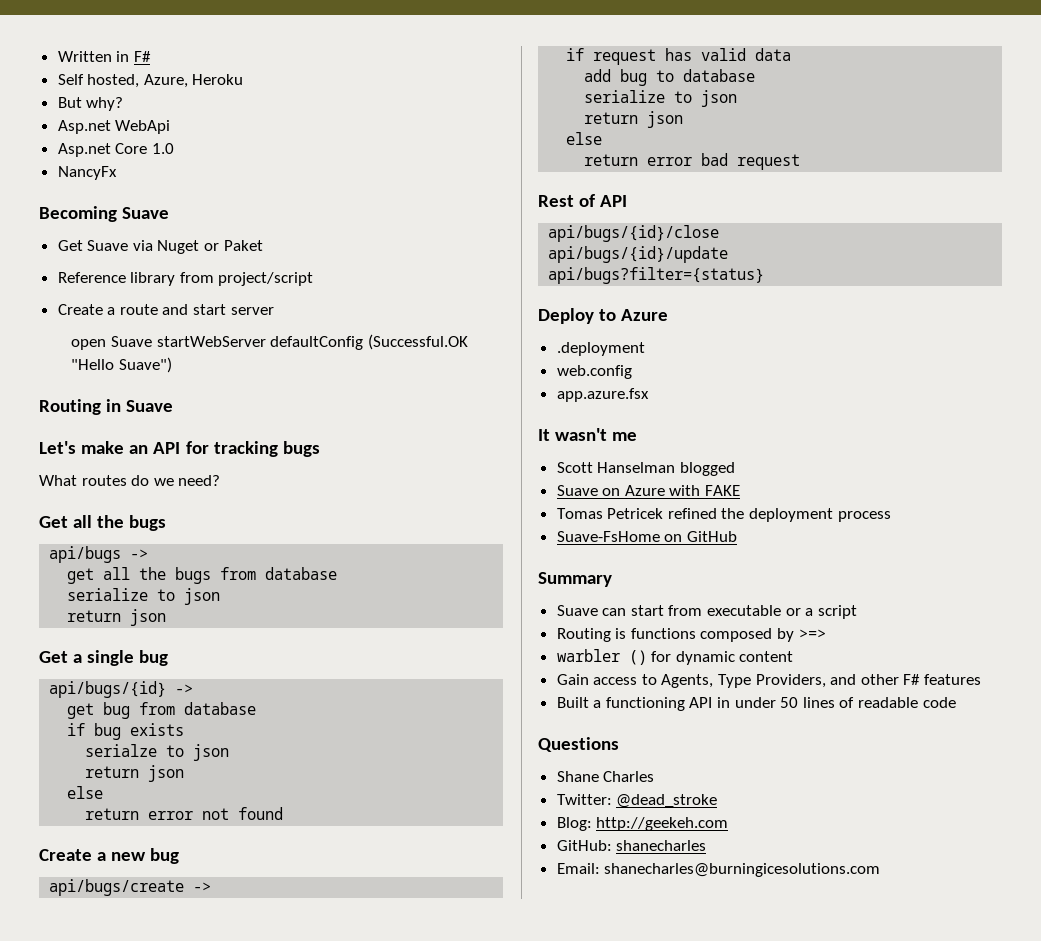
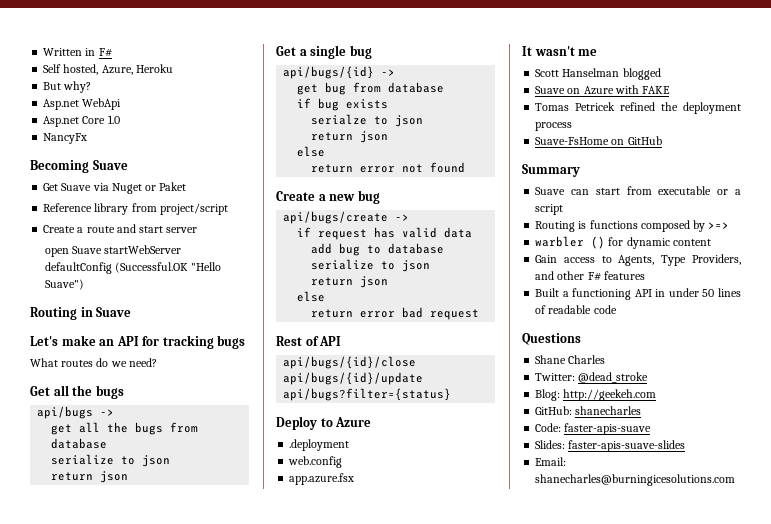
+ Code: faster-apis-suave
+ Slides: faster-apis-suave-slides

